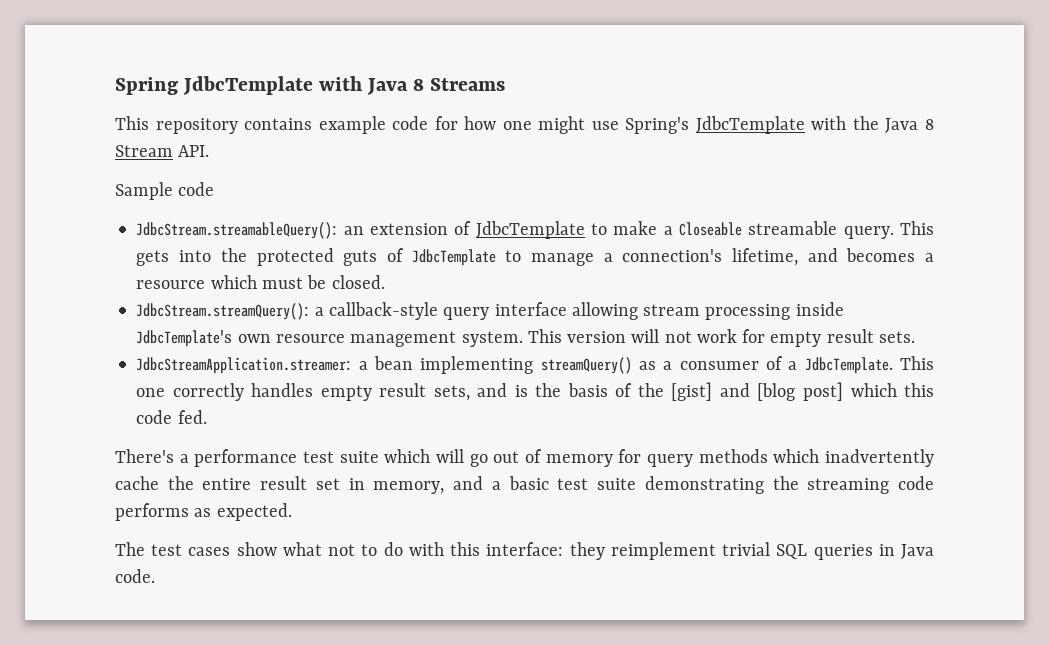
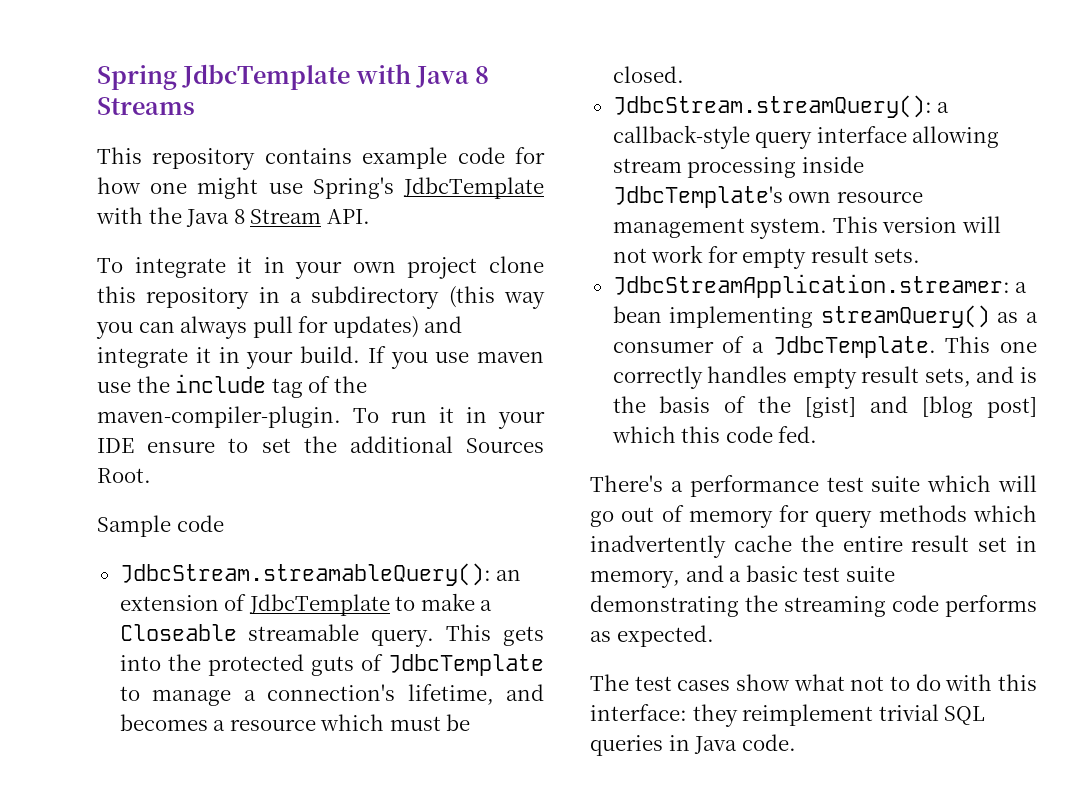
+ To integrate it in your own project clone this repository in a subdirectory (this way you can always pull for updates) and integrate it in your build. If you use maven use the include tag of the maven-compiler-plugin. To run it in your IDE ensure to set the additional Sources Root.

